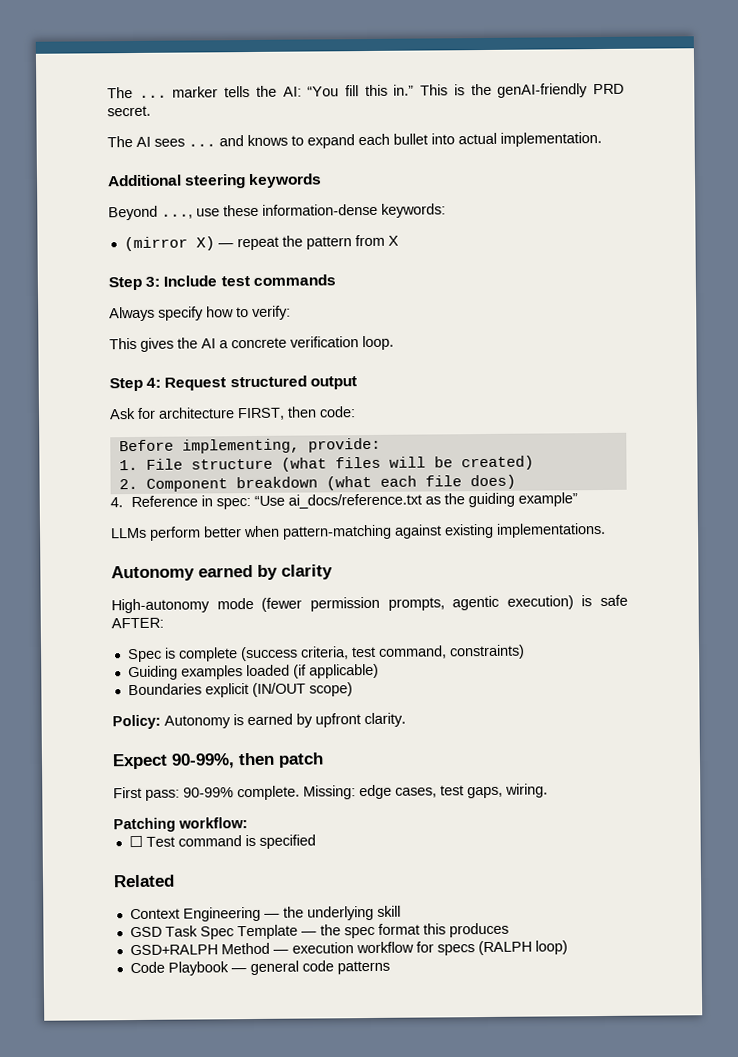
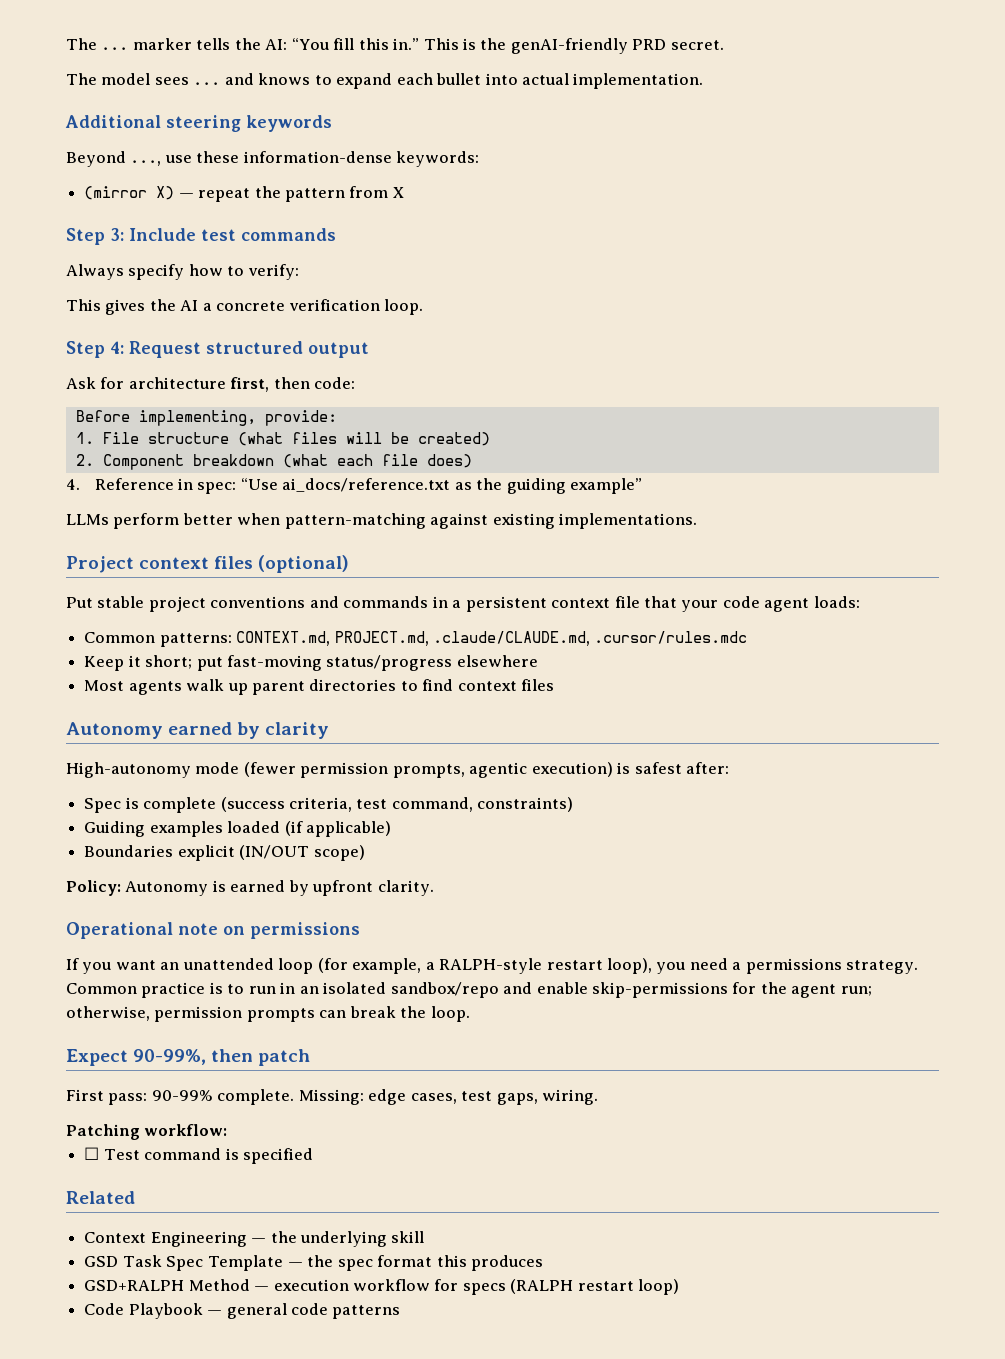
- The AI sees ... and knows to expand each bullet into actual implementation.
+ The model sees ... and knows to expand each bullet into actual implementation.
- Ask for architecture FIRST, then code:
+ Ask for architecture first, then code:
+ Project context files (optional)
+ Put stable project conventions and commands in a persistent context file that your code agent loads:
+ Common patterns: CONTEXT.md, PROJECT.md, .claude/CLAUDE.md, .cursor/rules.mdc
+ Keep it short; put fast-moving status/progress elsewhere
+ Most agents walk up parent directories to find context files
- High-autonomy mode (fewer permission prompts, agentic execution) is safe AFTER:
+ High-autonomy mode (fewer permission prompts, agentic execution) is safest after:
+ Operational note on permissions
+ If you want an unattended loop (for example, a RALPH-style restart loop), you need a permissions strategy. Common practice is to run in an isolated sandbox/repo and enable skip-permissions for the agent run; otherwise, permission prompts can break the loop.
- GSD+RALPH Method — execution workflow for specs (RALPH loop)
+ GSD+RALPH Method — execution workflow for specs (RALPH restart loop)

